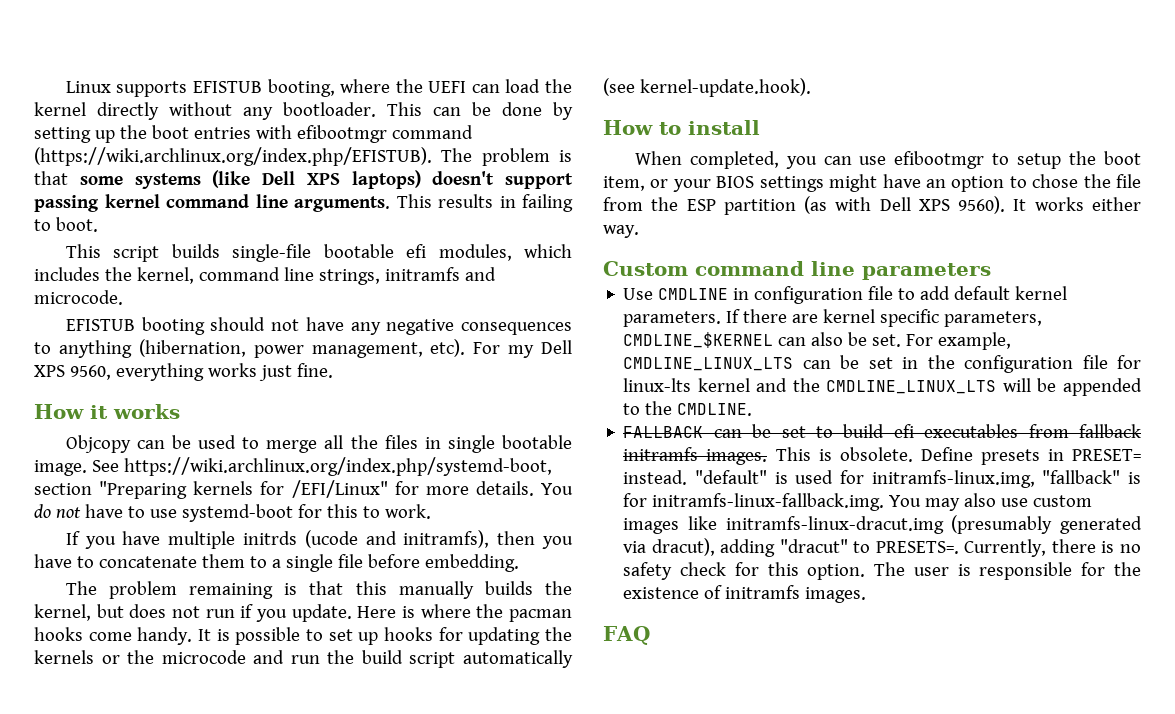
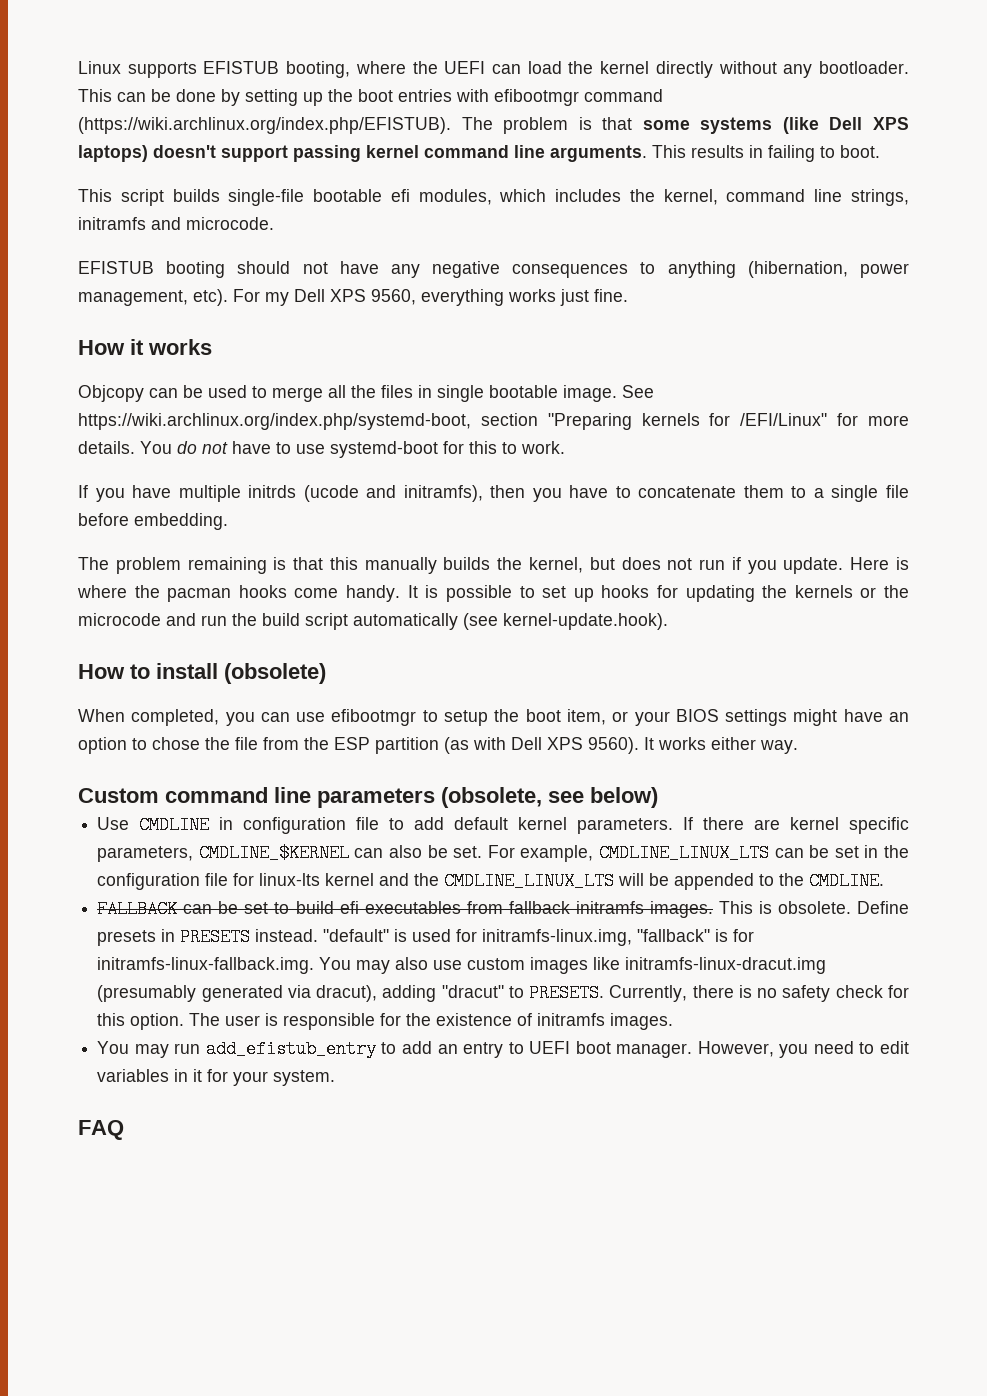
- How to install
+ How to install (obsolete)
- Custom command line parameters
+ Custom command line parameters (obsolete, see below)
- Define presets in PRESET= instead.
+ Define presets in PRESETS instead.
- "default" is used for initramfs-linux.img, "fallback" is for initramfs-linux-fallback.img. You may also use custom images like initramfs-linux-dracut.img (presumably generated via dracut), adding "dracut" to PRESETS=.
+ "default" is used for initramfs-linux.img, "fallback" is for initramfs-linux-fallback.img. You may also use custom images like initramfs-linux-dracut.img (presumably generated via dracut), adding "dracut" to PRESETS.
+ You may run add_efistub_entry to add an entry to UEFI boot manager. However, you need to edit variables in it for your system.

